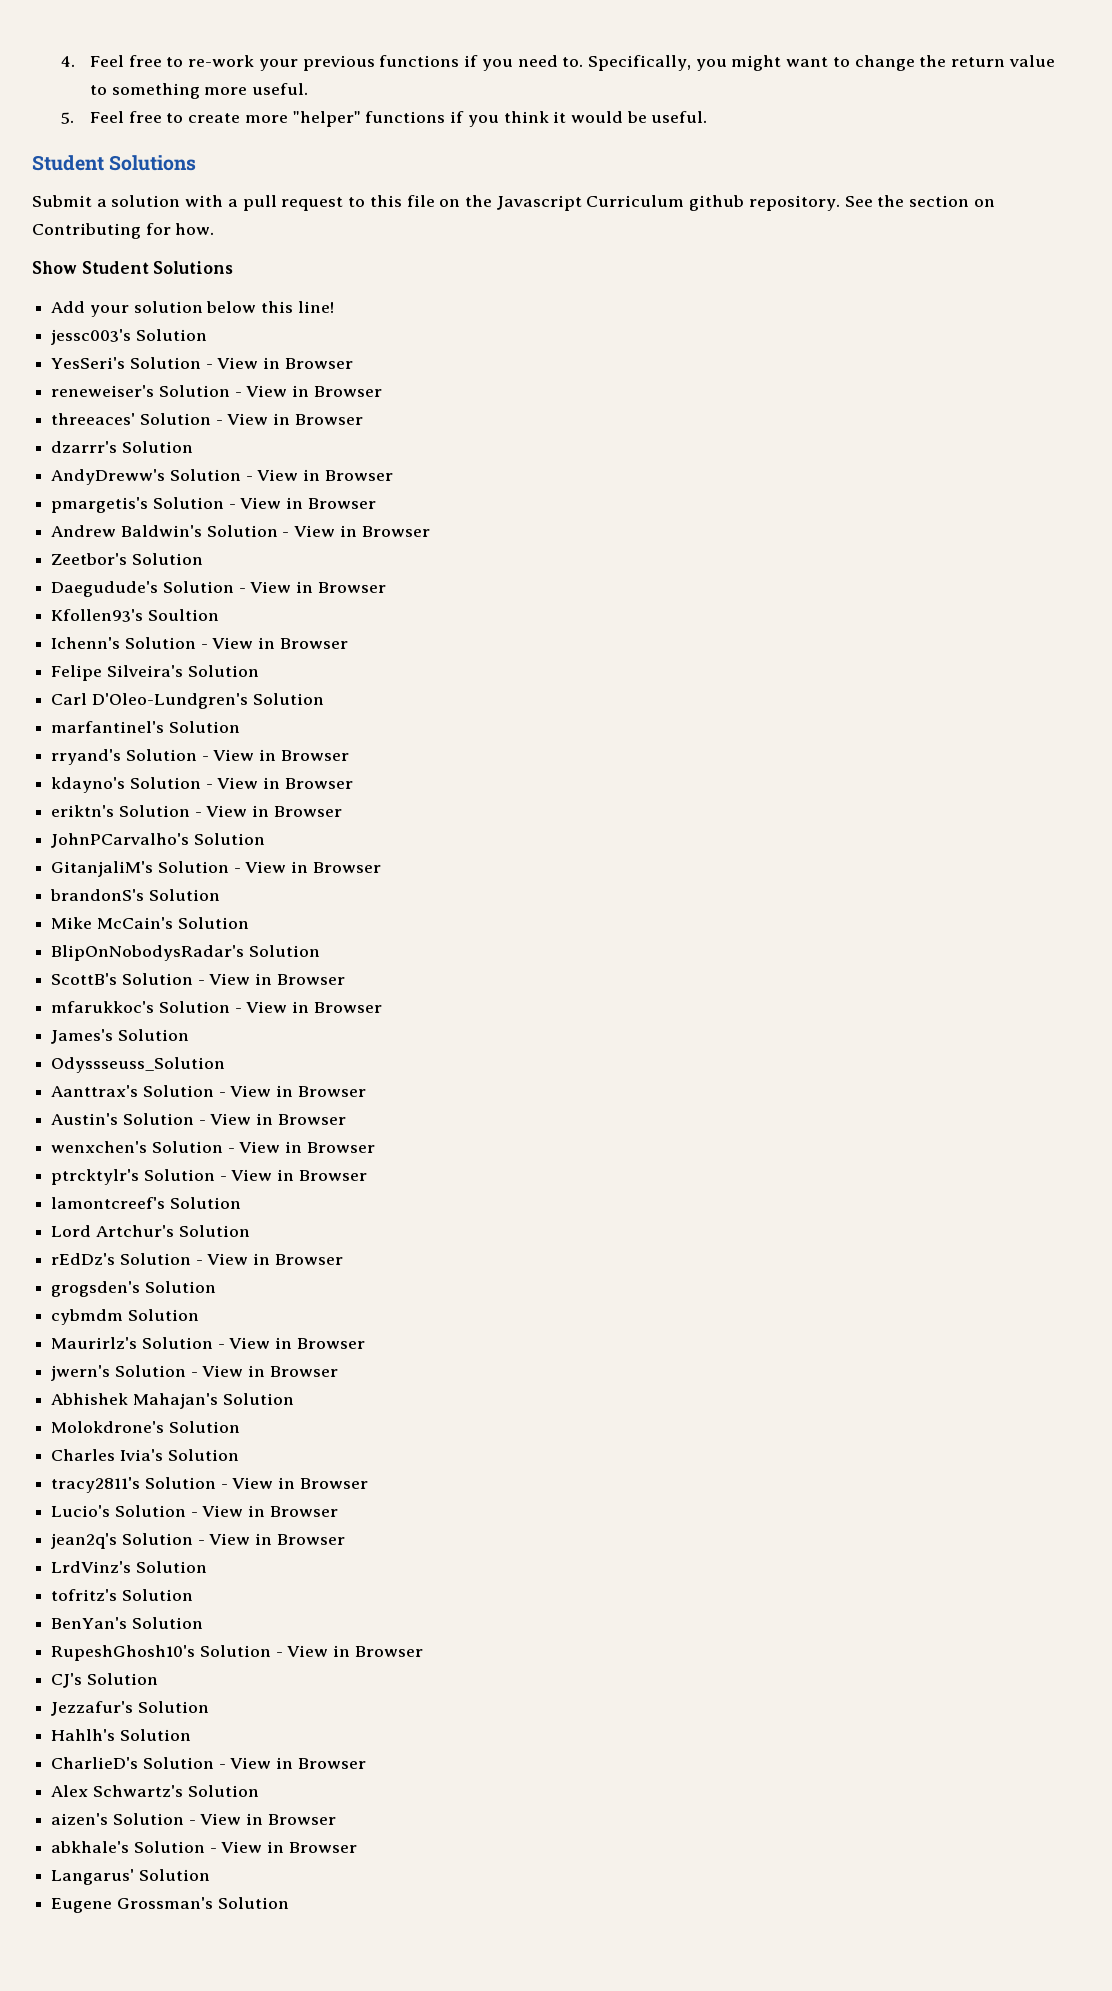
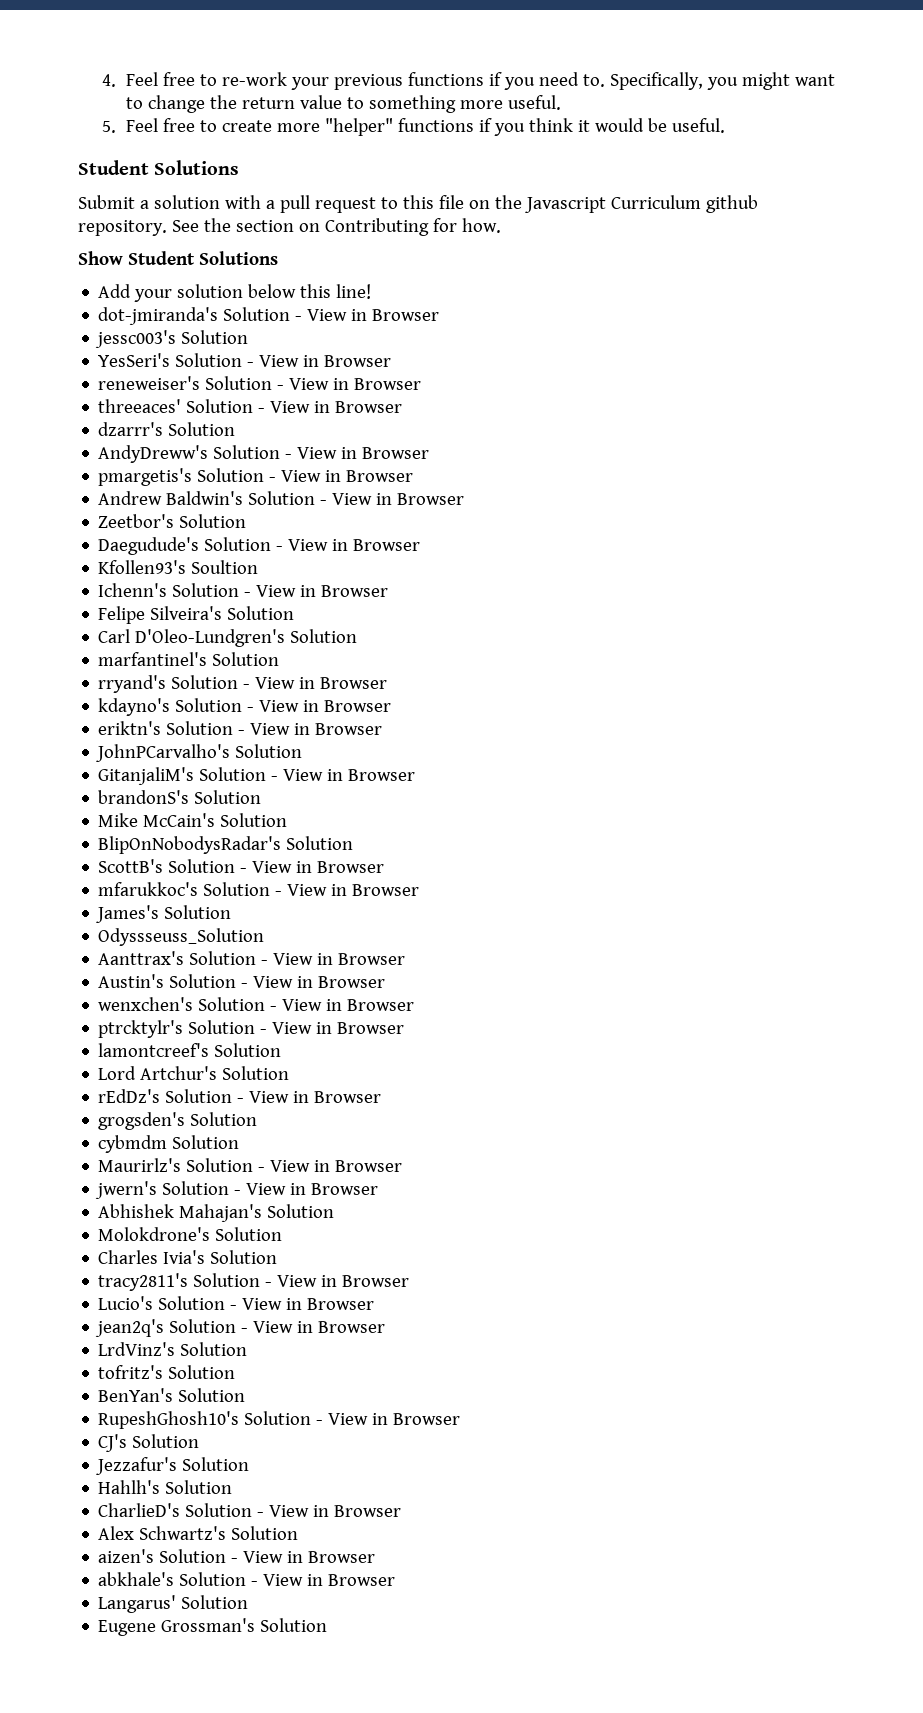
+ dot-jmiranda's Solution - View in Browser

